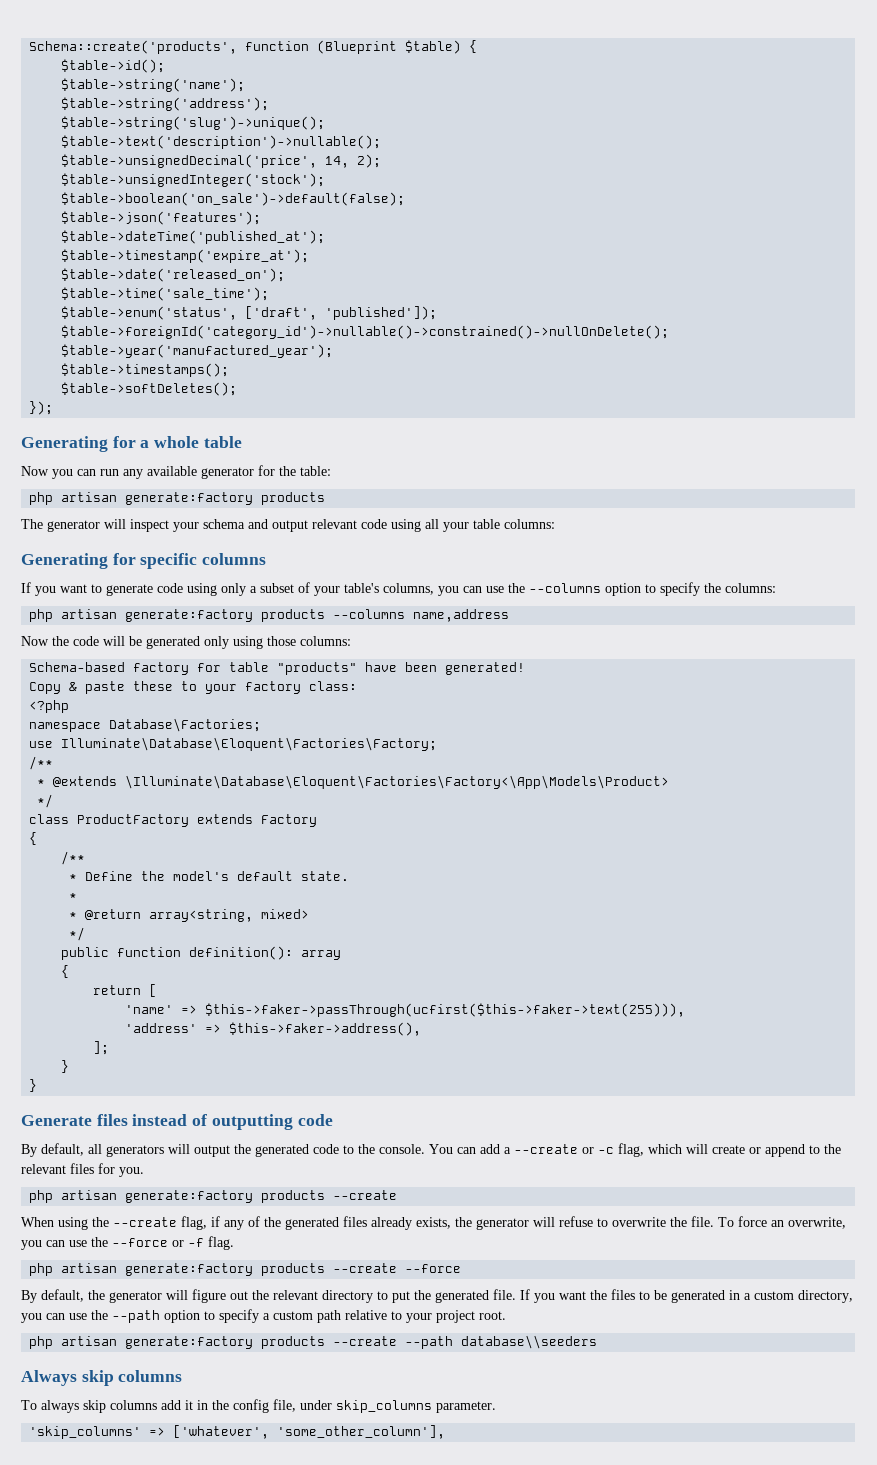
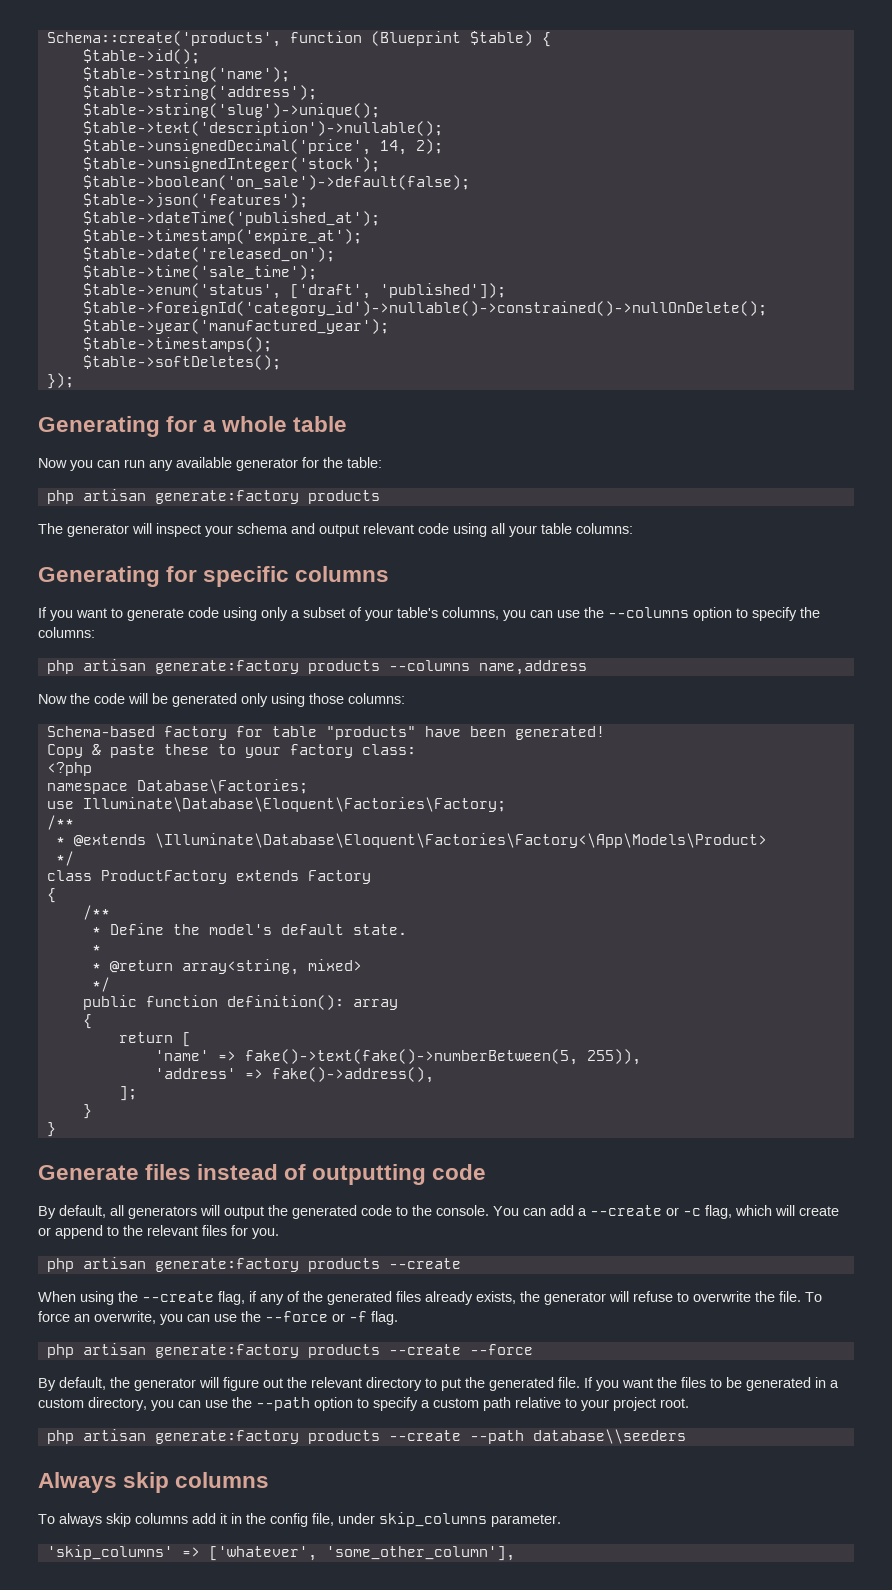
- 'name' => $this->faker->passThrough(ucfirst($this->faker->text(255))),
+ 'name' => fake()->text(fake()->numberBetween(5, 255)),
- 'address' => $this->faker->address(),
+ 'address' => fake()->address(),

